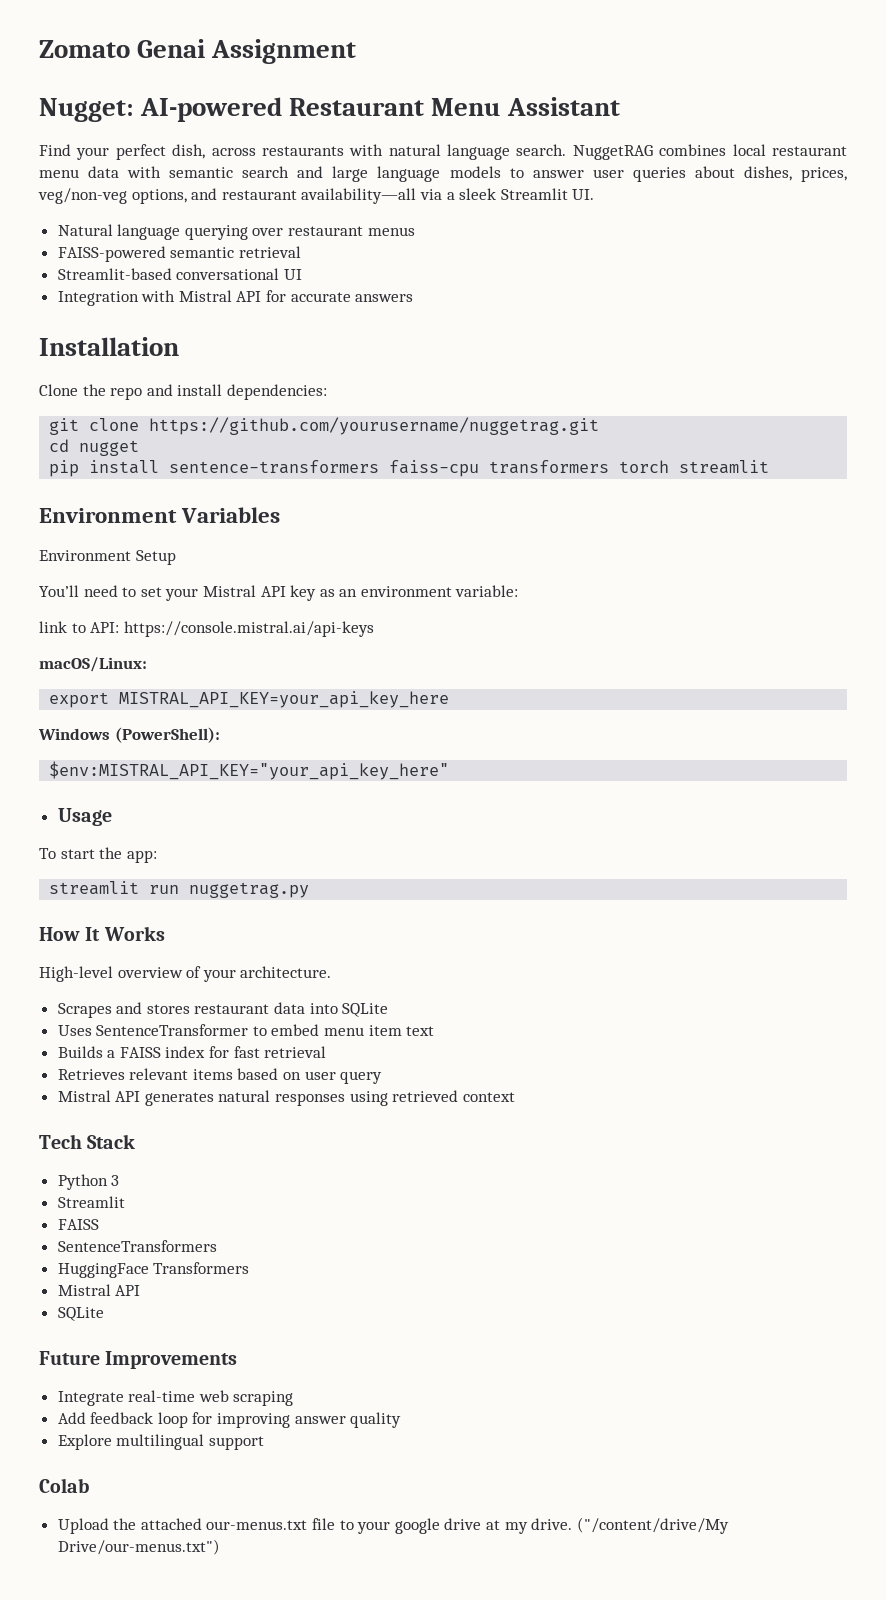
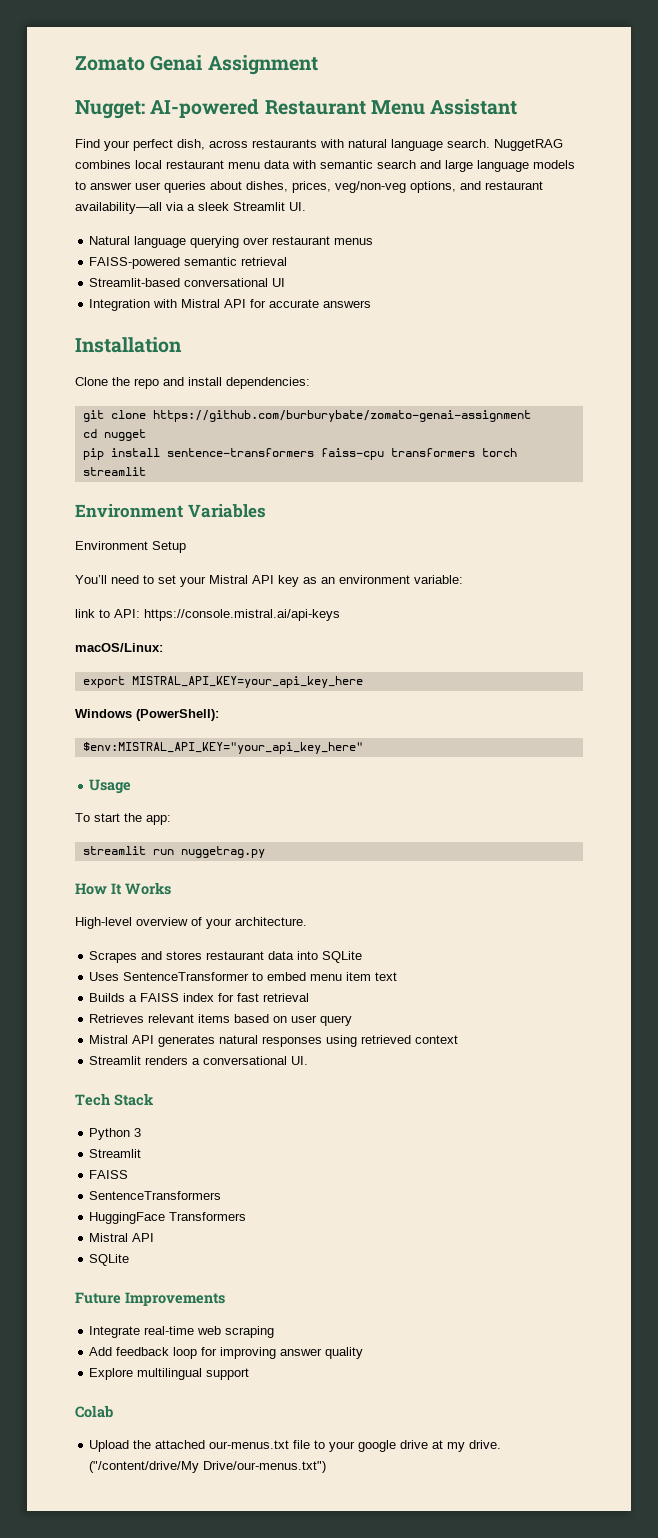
- git clone https://github.com/yourusername/nuggetrag.git
+ git clone https://github.com/burburybate/zomato-genai-assignment
+ Streamlit renders a conversational UI.

